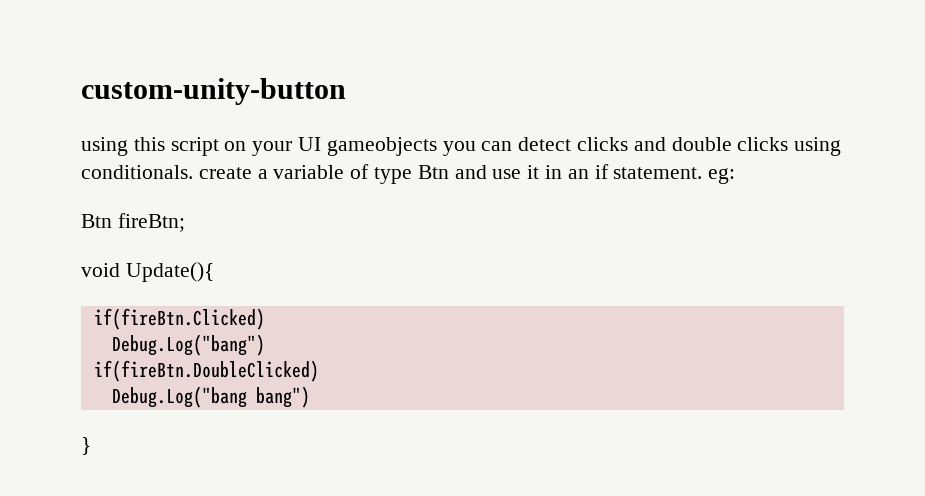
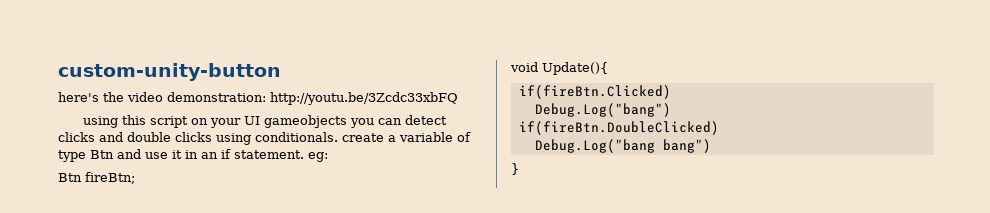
+ here's the video demonstration: http://youtu.be/3Zcdc33xbFQ

